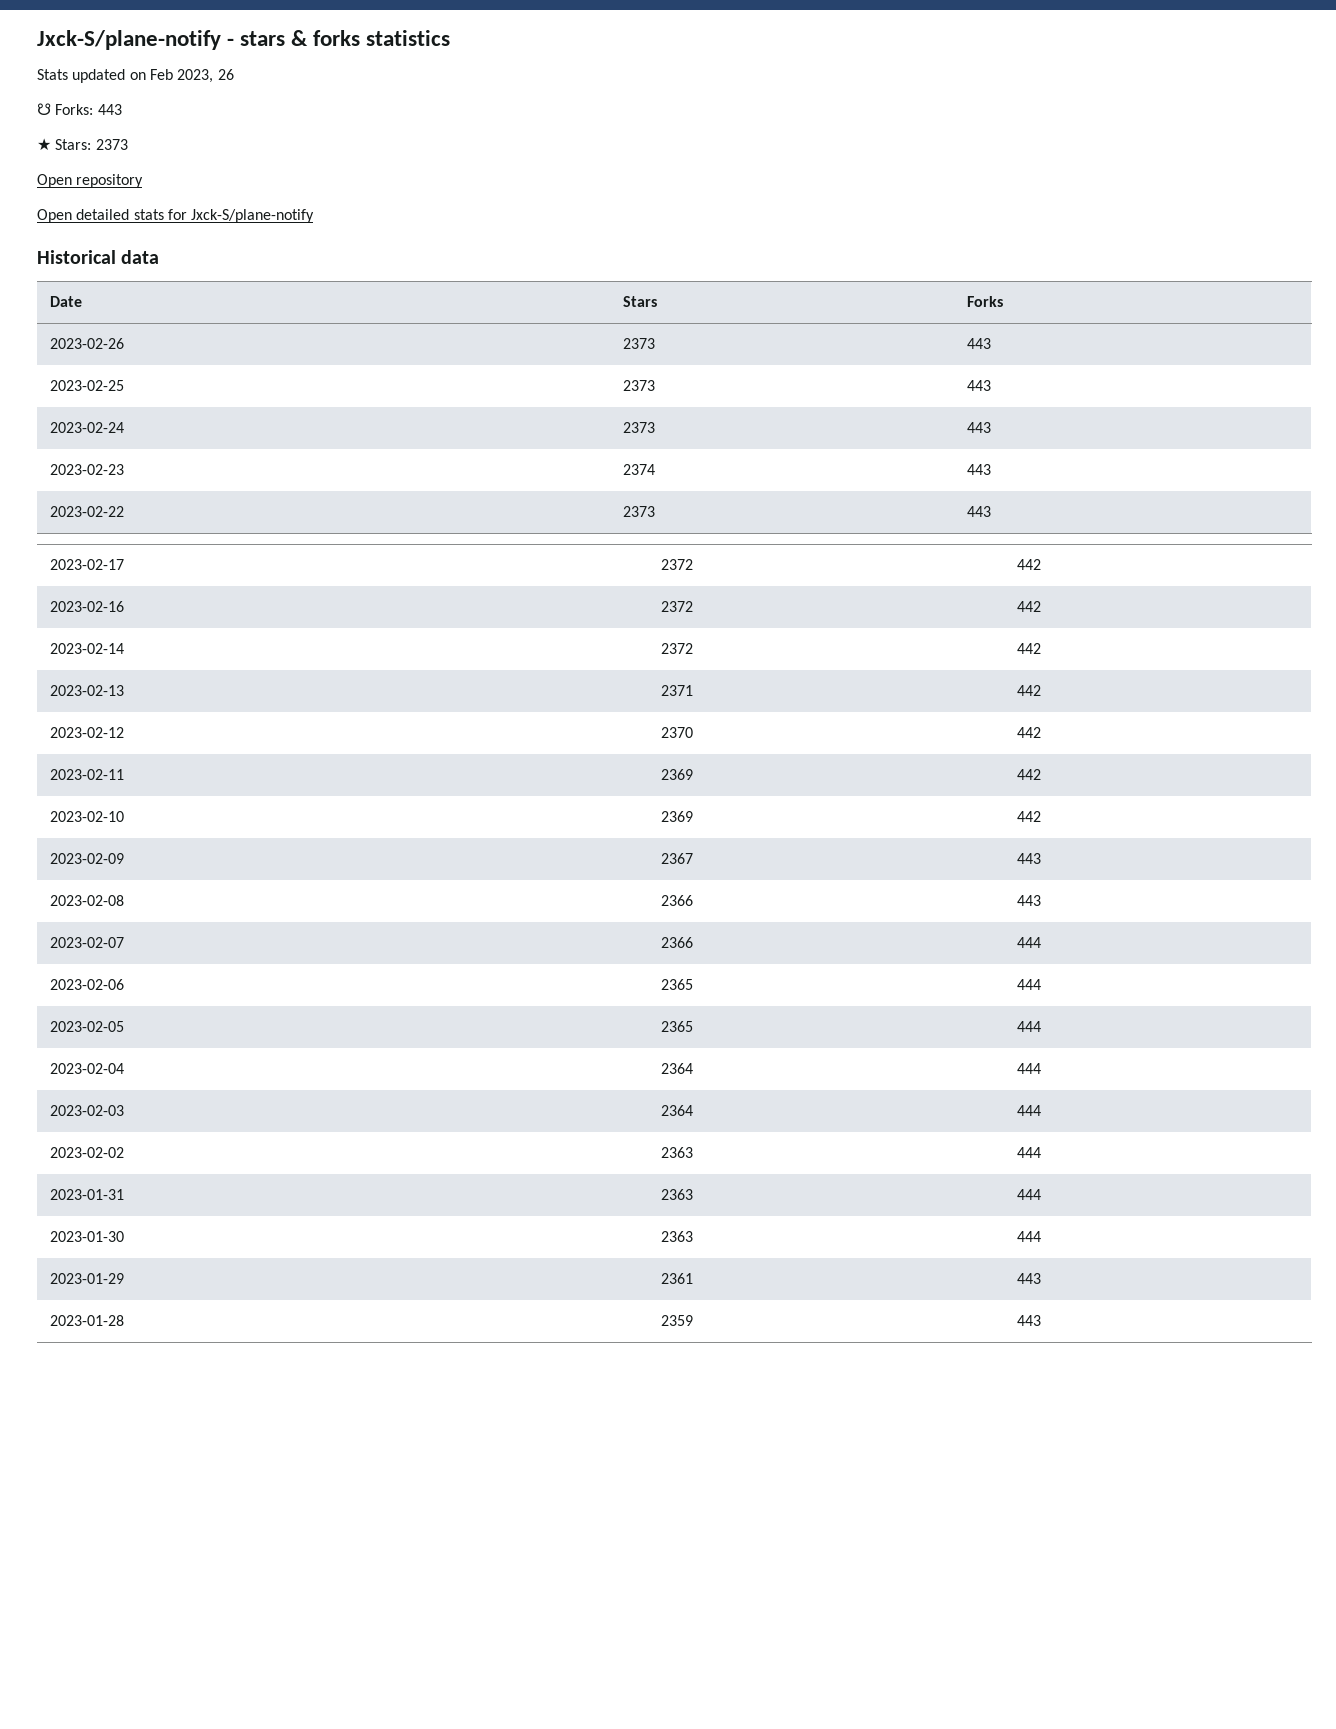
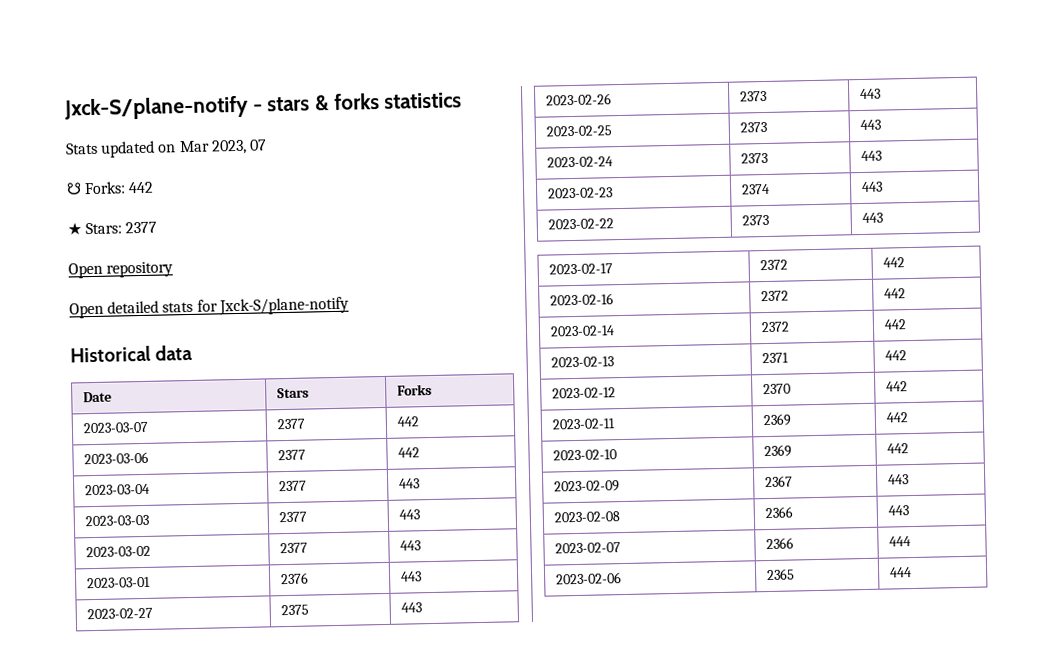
- Stats updated on Feb 2023, 26
+ Stats updated on Mar 2023, 07
- ☋ Forks: 443
+ ☋ Forks: 442
- ★ Stars: 2373
+ ★ Stars: 2377
+ 2023-03-07 | 2377 | 442
+ 2023-03-06 | 2377 | 442
+ 2023-03-04 | 2377 | 443
+ 2023-03-03 | 2377 | 443
+ 2023-03-02 | 2377 | 443
+ 2023-03-01 | 2376 | 443
+ 2023-02-27 | 2375 | 443
- 2023-02-05 | 2365 | 444
- 2023-02-04 | 2364 | 444
- 2023-02-03 | 2364 | 444
- 2023-02-02 | 2363 | 444
- 2023-01-31 | 2363 | 444
- 2023-01-30 | 2363 | 444
- 2023-01-29 | 2361 | 443
- 2023-01-28 | 2359 | 443

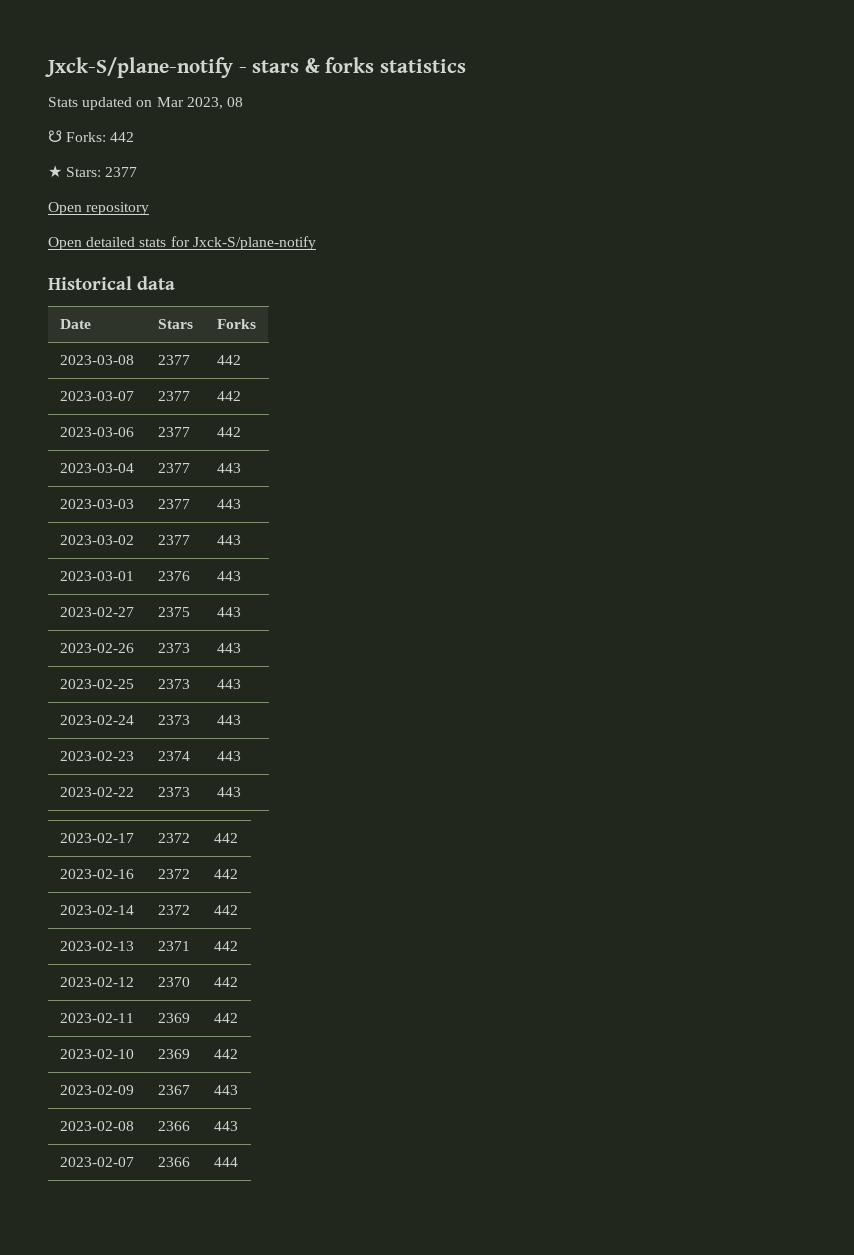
- Stats updated on Mar 2023, 07
+ Stats updated on Mar 2023, 08
+ 2023-03-08 | 2377 | 442
- 2023-02-06 | 2365 | 444

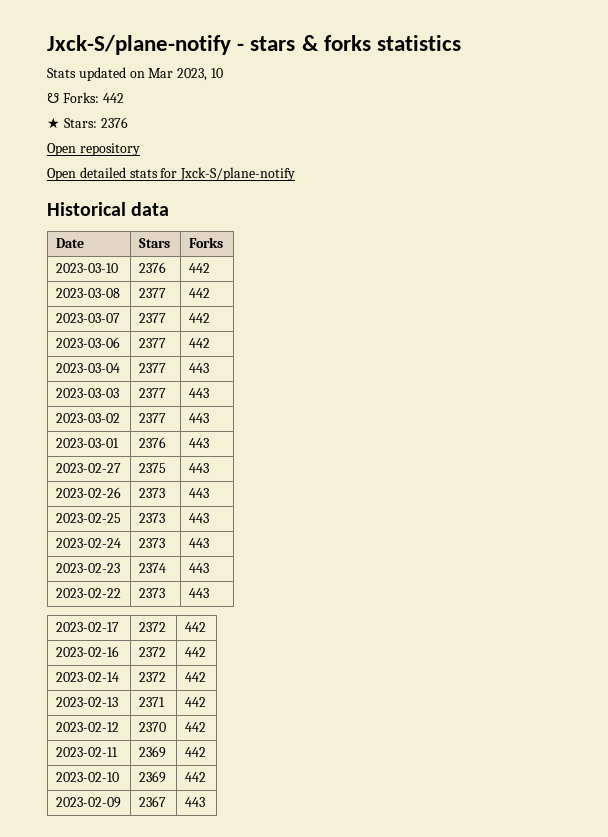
- Stats updated on Mar 2023, 08
+ Stats updated on Mar 2023, 10
- ★ Stars: 2377
+ ★ Stars: 2376
+ 2023-03-10 | 2376 | 442
- 2023-02-08 | 2366 | 443
- 2023-02-07 | 2366 | 444

